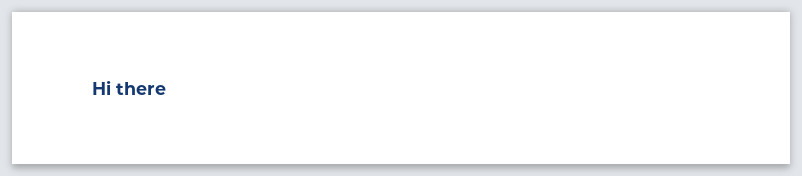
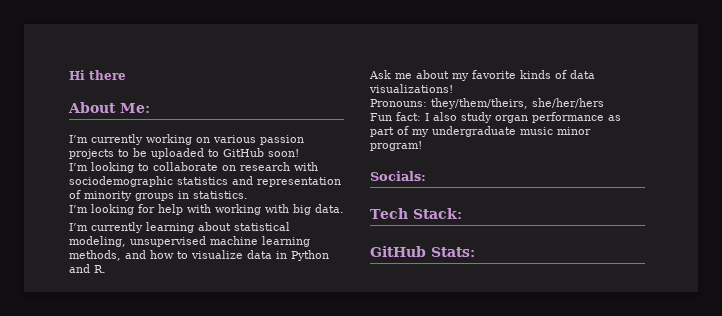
+ About Me:
+ I’m currently working on various passion projects to be uploaded to GitHub soon!
+ I’m looking to collaborate on research with sociodemographic statistics and representation of minority groups in statistics.
+ I’m looking for help with working with big data.
+ I’m currently learning about statistical modeling, unsupervised machine learning methods, and how to visualize data in Python and R.
+ Ask me about my favorite kinds of data visualizations!
+ Pronouns: they/them/theirs, she/her/hers
+ Fun fact: I also study organ performance as part of my undergraduate music minor program!
+ Socials:
+ Tech Stack:
+ GitHub Stats:

